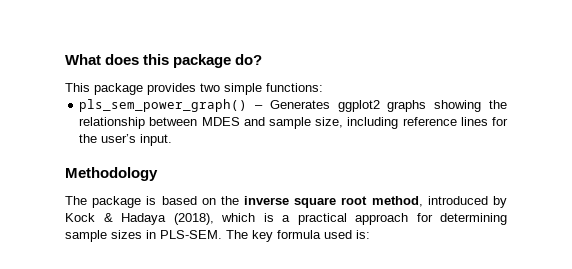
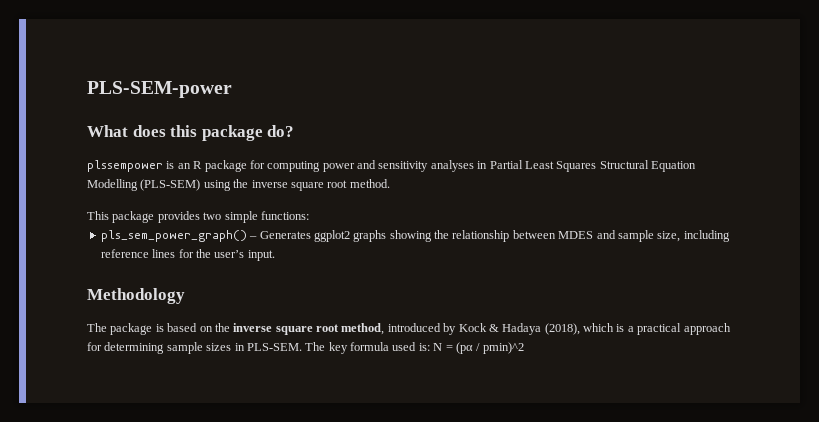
+ PLS-SEM-power
+ plssempower is an R package for computing power and sensitivity analyses in Partial Least Squares Structural Equation Modelling (PLS-SEM) using the inverse square root method.
- The key formula used is:
+ The key formula used is: N = (pα / pmin)^2

